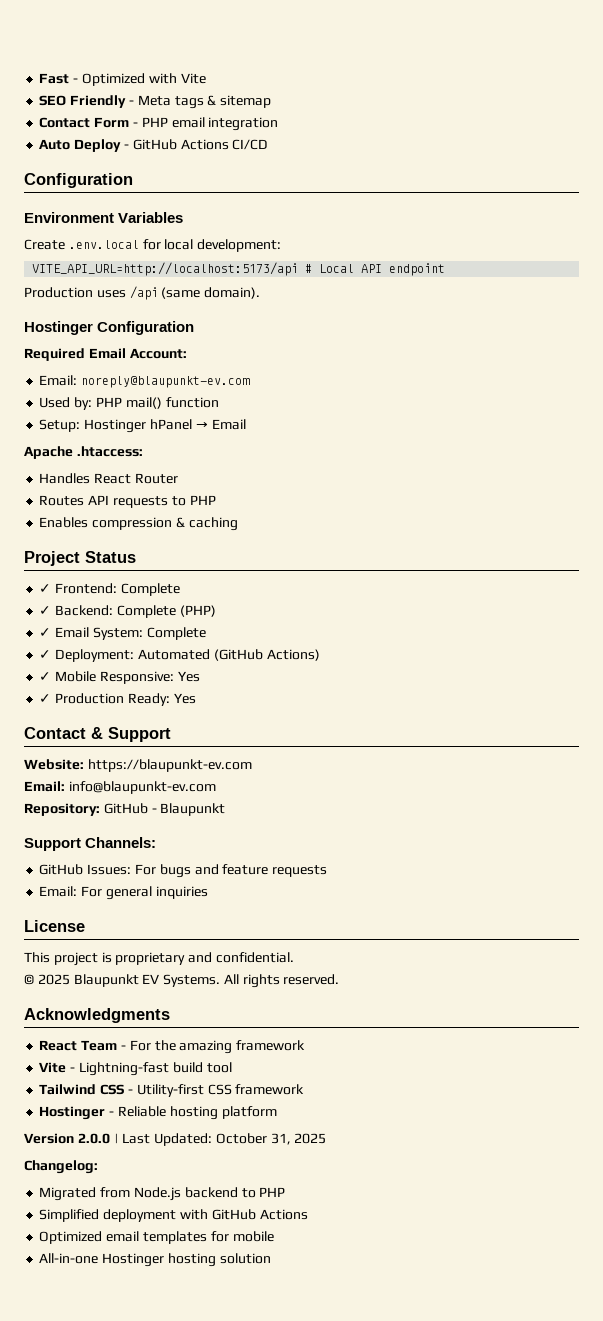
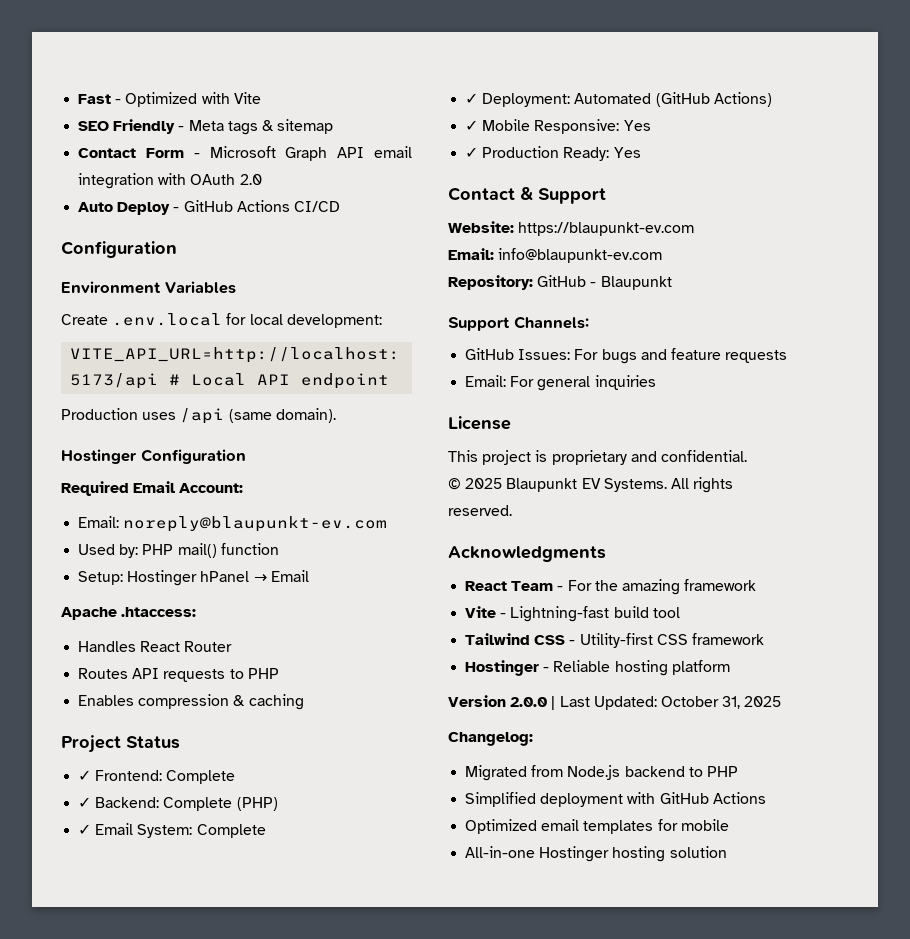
- Contact Form - PHP email integration
+ Contact Form - Microsoft Graph API email integration with OAuth 2.0

